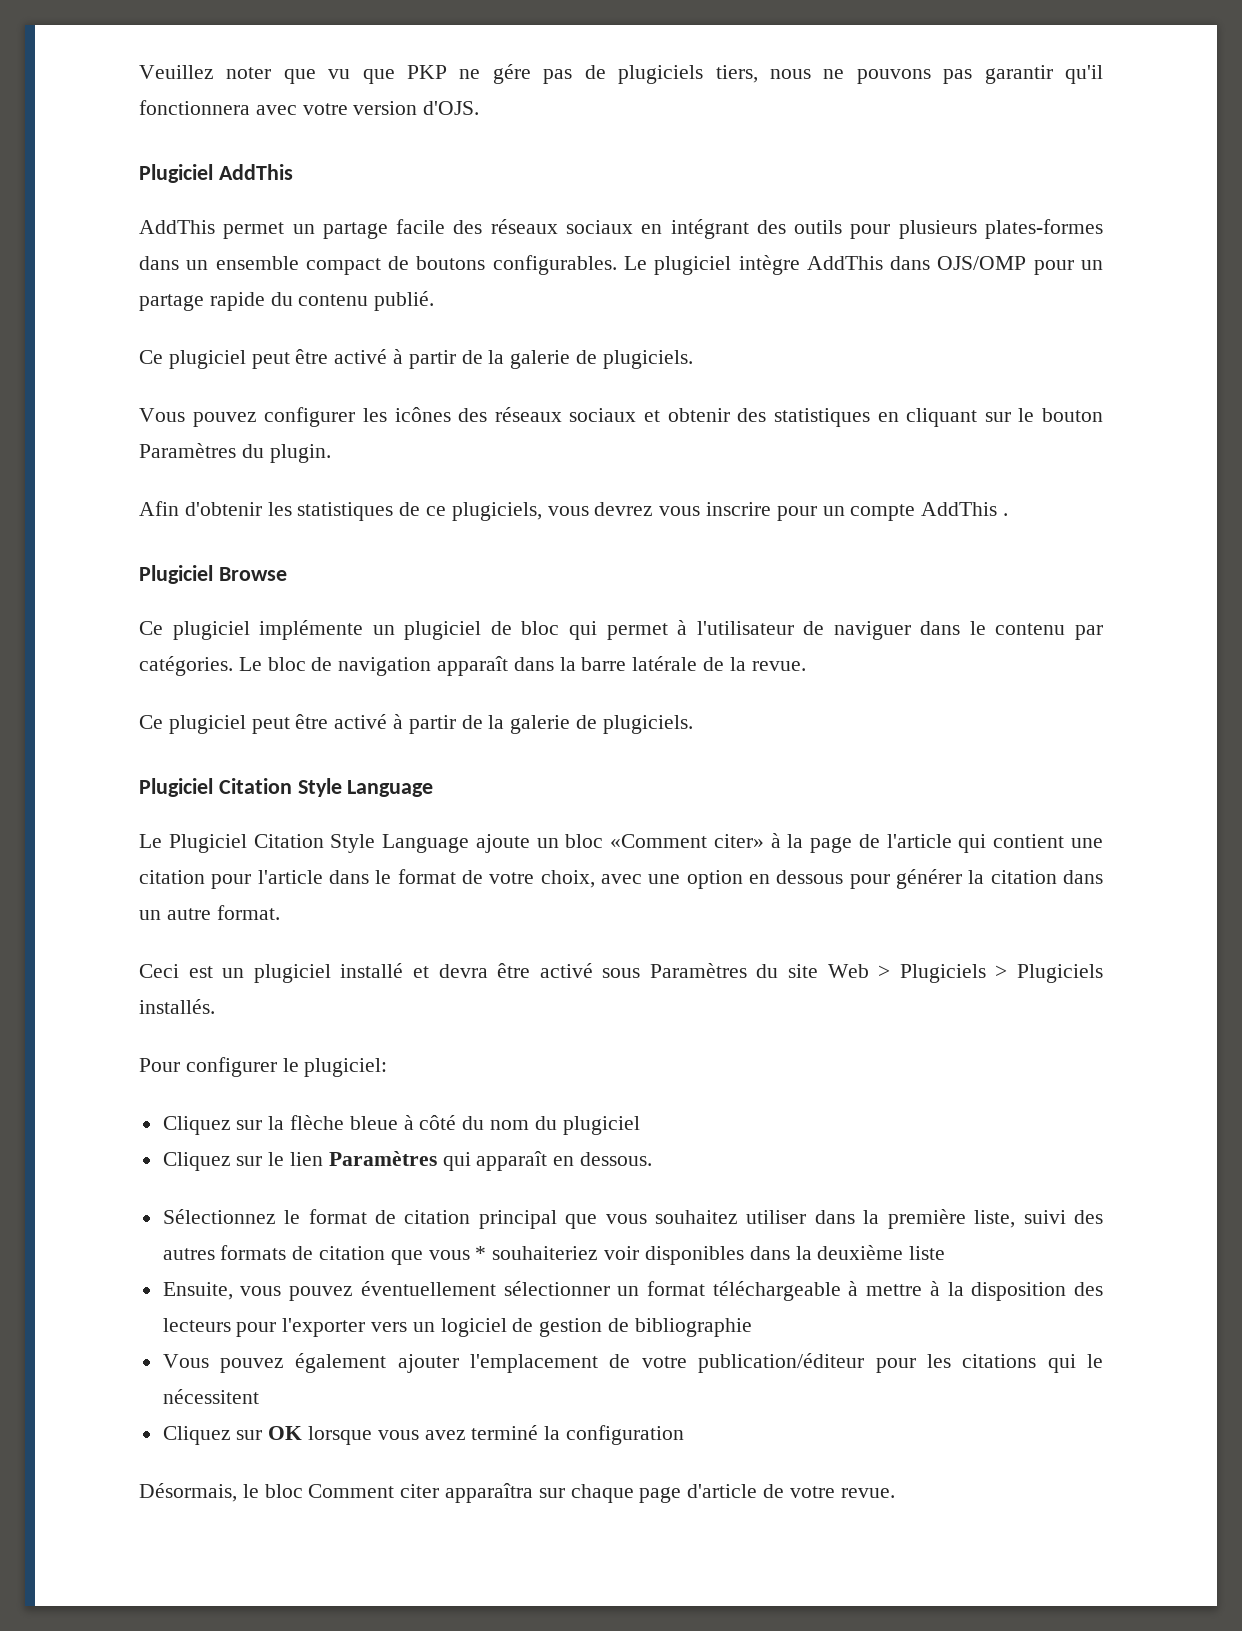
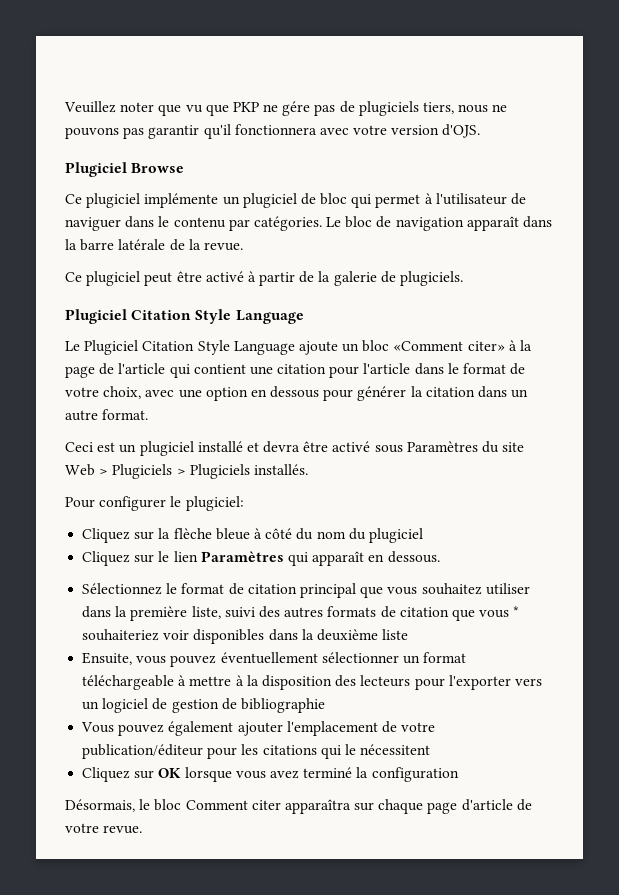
- Plugiciel AddThis
- AddThis permet un partage facile des réseaux sociaux en intégrant des outils pour plusieurs plates-formes dans un ensemble compact de boutons configurables. Le plugiciel intègre AddThis dans OJS/OMP pour un partage rapide du contenu publié.
- Ce plugiciel peut être activé à partir de la galerie de plugiciels.
- Vous pouvez configurer les icônes des réseaux sociaux et obtenir des statistiques en cliquant sur le bouton Paramètres du plugin.
- Afin d'obtenir les statistiques de ce plugiciels, vous devrez vous inscrire pour un compte AddThis .

